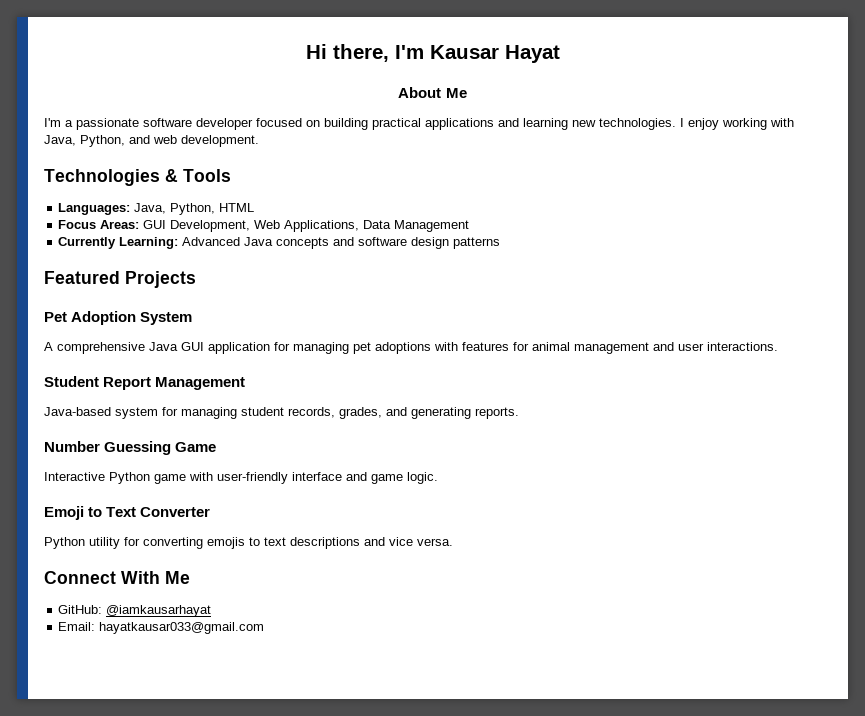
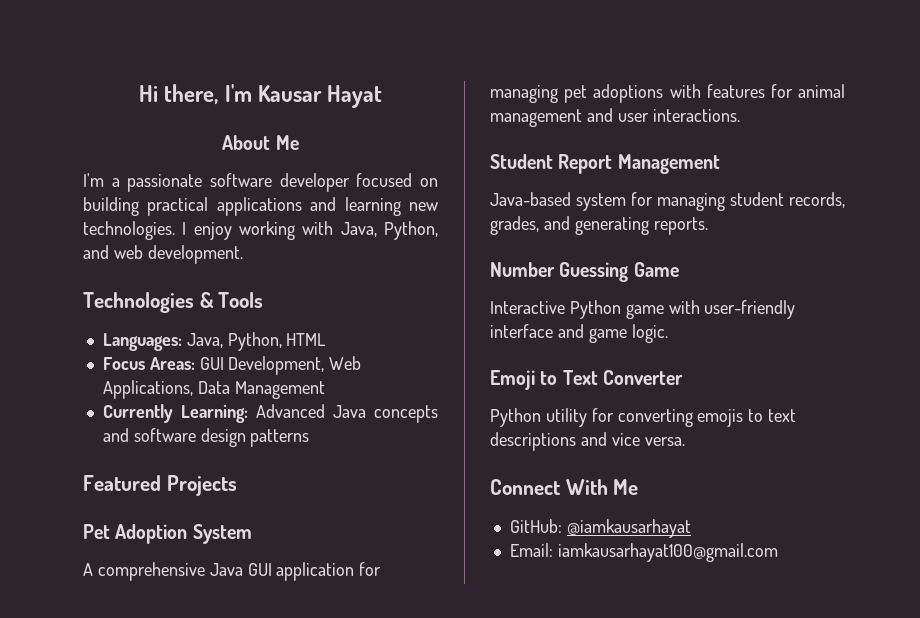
- Email: hayatkausar033@gmail.com
+ Email: iamkausarhayat100@gmail.com

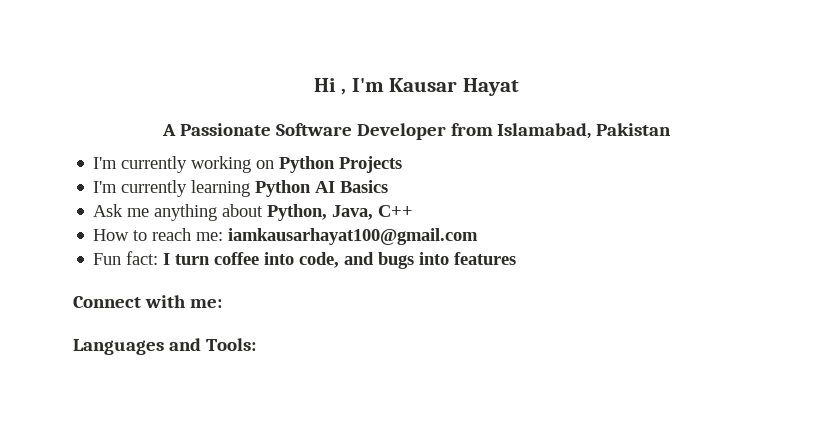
- Hi there, I'm Kausar Hayat
+ Hi , I'm Kausar Hayat
- About Me
- I'm a passionate software developer focused on building practical applications and learning new technologies. I enjoy working with Java, Python, and web development.
- Technologies & Tools
- Languages: Java, Python, HTML
- Focus Areas: GUI Development, Web Applications, Data Management
- Currently Learning: Advanced Java concepts and software design patterns
- Featured Projects
- Pet Adoption System
- A comprehensive Java GUI application for managing pet adoptions with features for animal management and user interactions.
- Student Report Management
- Java-based system for managing student records, grades, and generating reports.
- Number Guessing Game
- Interactive Python game with user-friendly interface and game logic.
- Emoji to Text Converter
- Python utility for converting emojis to text descriptions and vice versa.
- Connect With Me
- GitHub: @iamkausarhayat
- Email: iamkausarhayat100@gmail.com
+ A Passionate Software Developer from Islamabad, Pakistan
+ I'm currently working on Python Projects
+ I'm currently learning Python AI Basics
+ Ask me anything about Python, Java, C++
+ How to reach me: iamkausarhayat100@gmail.com
+ Fun fact: I turn coffee into code, and bugs into features
+ Connect with me:
+ Languages and Tools:

